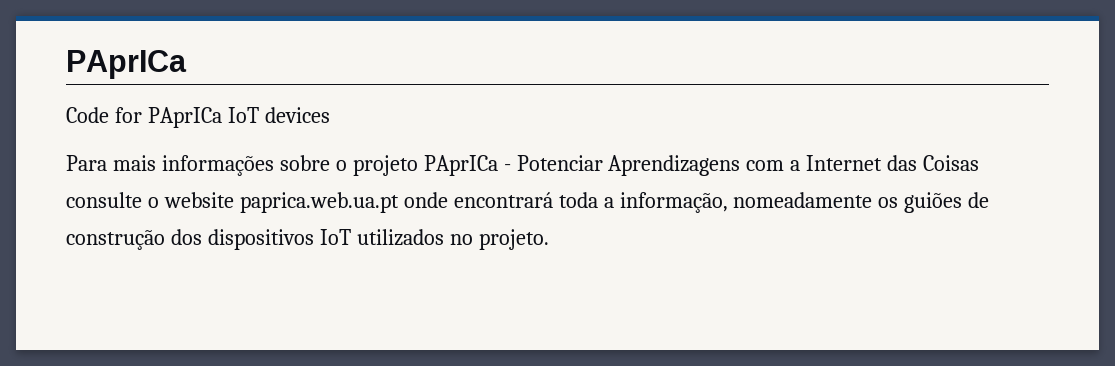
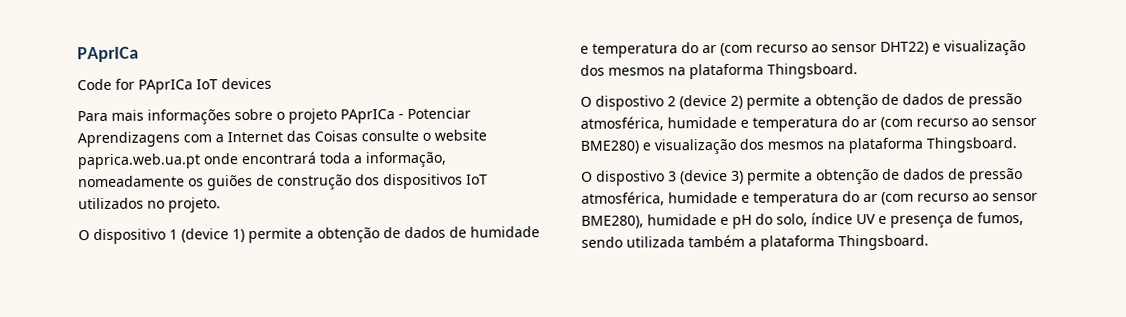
+ O dispositivo 1 (device 1) permite a obtenção de dados de humidade e temperatura do ar (com recurso ao sensor DHT22) e visualização dos mesmos na plataforma Thingsboard.
+ O dispostivo 2 (device 2) permite a obtenção de dados de pressão atmosférica, humidade e temperatura do ar (com recurso ao sensor BME280) e visualização dos mesmos na plataforma Thingsboard.
+ O dispostivo 3 (device 3) permite a obtenção de dados de pressão atmosférica, humidade e temperatura do ar (com recurso ao sensor BME280), humidade e pH do solo, índice UV e presença de fumos, sendo utilizada também a plataforma Thingsboard.

